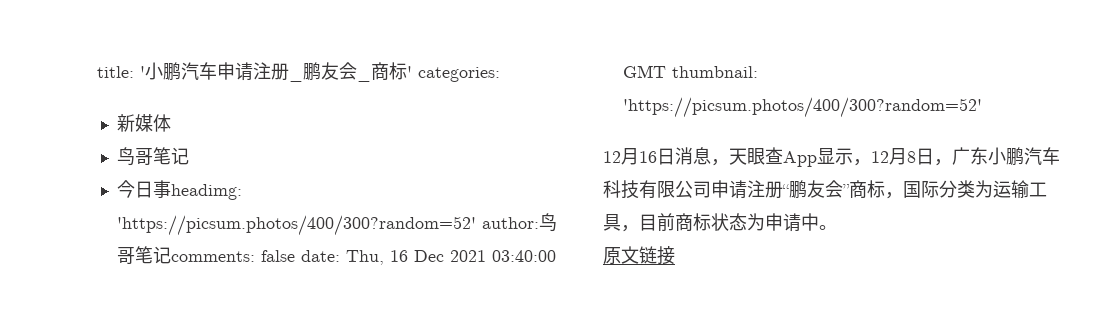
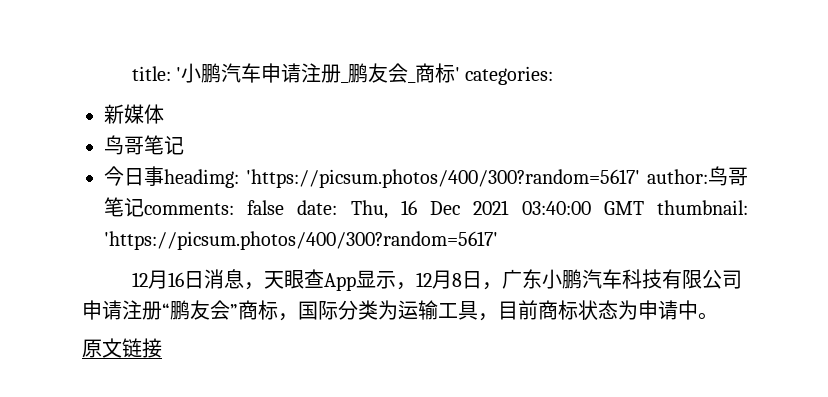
- 今日事headimg: 'https://picsum.photos/400/300?random=52' author:鸟哥笔记comments: false date: Thu, 16 Dec 2021 03:40:00 GMT thumbnail: 'https://picsum.photos/400/300?random=52'
+ 今日事headimg: 'https://picsum.photos/400/300?random=5617' author:鸟哥笔记comments: false date: Thu, 16 Dec 2021 03:40:00 GMT thumbnail: 'https://picsum.photos/400/300?random=5617'

